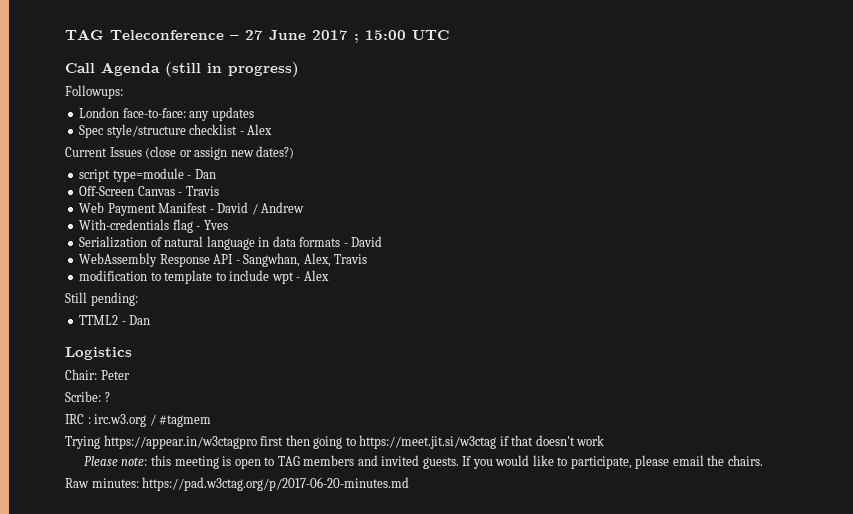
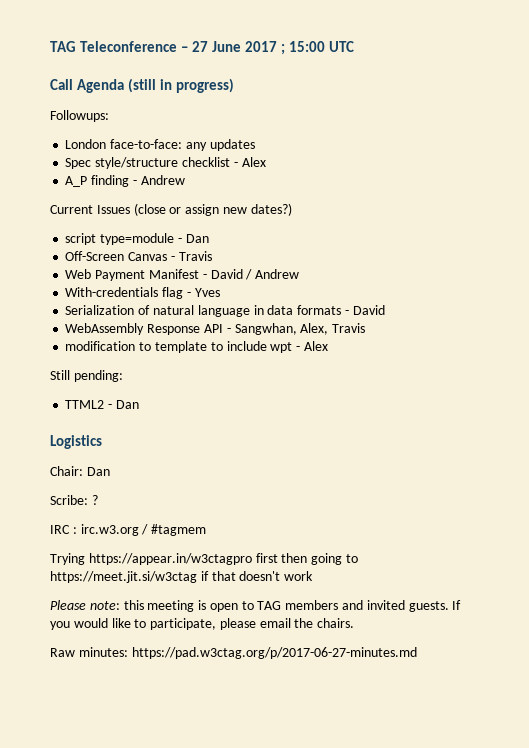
+ A_P finding - Andrew
- Chair: Peter
+ Chair: Dan
- Raw minutes: https://pad.w3ctag.org/p/2017-06-20-minutes.md
+ Raw minutes: https://pad.w3ctag.org/p/2017-06-27-minutes.md

